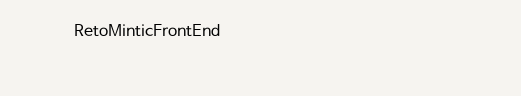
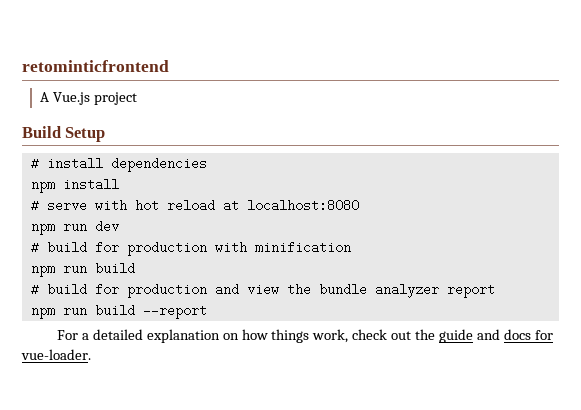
- RetoMinticFrontEnd
+ retominticfrontend
+ A Vue.js project
+ Build Setup
+ # install dependencies
+ npm install
+ # serve with hot reload at localhost:8080
+ npm run dev
+ # build for production with minification
+ npm run build
+ # build for production and view the bundle analyzer report
+ npm run build --report
+ For a detailed explanation on how things work, check out the guide and docs for vue-loader.

